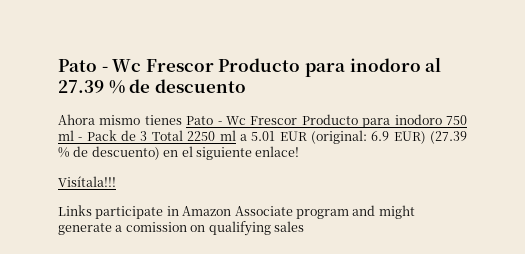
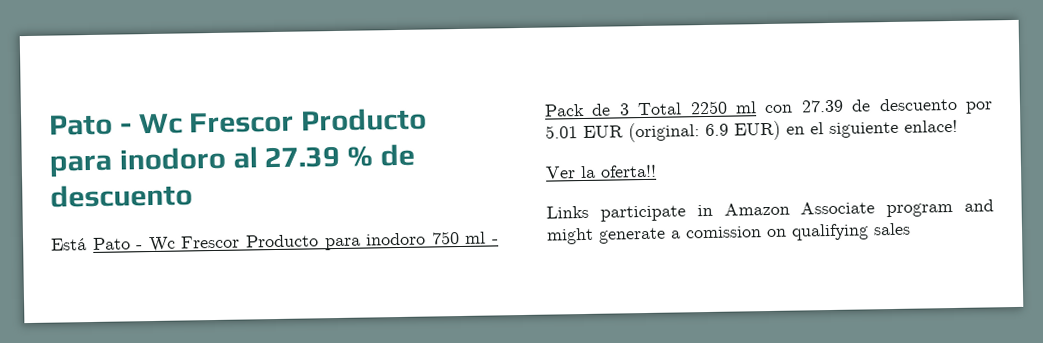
- Ahora mismo tienes Pato - Wc Frescor Producto para inodoro 750 ml - Pack de 3 Total 2250 ml a 5.01 EUR (original: 6.9 EUR) (27.39 % de descuento) en el siguiente enlace!
+ Está Pato - Wc Frescor Producto para inodoro 750 ml - Pack de 3 Total 2250 ml con 27.39 de descuento por 5.01 EUR (original: 6.9 EUR) en el siguiente enlace!
- Visítala!!!
+ Ver la oferta!!

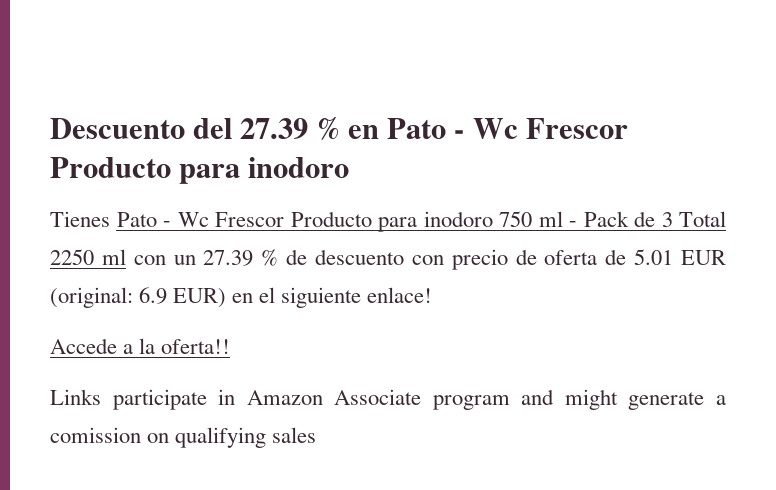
- Pato - Wc Frescor Producto para inodoro al 27.39 % de descuento
- Está Pato - Wc Frescor Producto para inodoro 750 ml - Pack de 3 Total 2250 ml con 27.39 de descuento por 5.01 EUR (original: 6.9 EUR) en el siguiente enlace!
+ Descuento del 27.39 % en Pato - Wc Frescor Producto para inodoro
+ Tienes Pato - Wc Frescor Producto para inodoro 750 ml - Pack de 3 Total 2250 ml con un 27.39 % de descuento con precio de oferta de 5.01 EUR (original: 6.9 EUR) en el siguiente enlace!
- Ver la oferta!!
+ Accede a la oferta!!

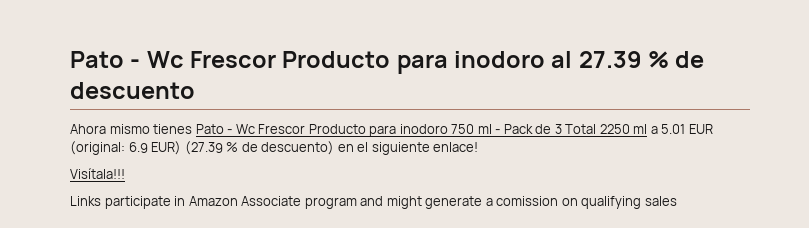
- Descuento del 27.39 % en Pato - Wc Frescor Producto para inodoro
- Tienes Pato - Wc Frescor Producto para inodoro 750 ml - Pack de 3 Total 2250 ml con un 27.39 % de descuento con precio de oferta de 5.01 EUR (original: 6.9 EUR) en el siguiente enlace!
+ Pato - Wc Frescor Producto para inodoro al 27.39 % de descuento
+ Ahora mismo tienes Pato - Wc Frescor Producto para inodoro 750 ml - Pack de 3 Total 2250 ml a 5.01 EUR (original: 6.9 EUR) (27.39 % de descuento) en el siguiente enlace!
- Accede a la oferta!!
+ Visítala!!!

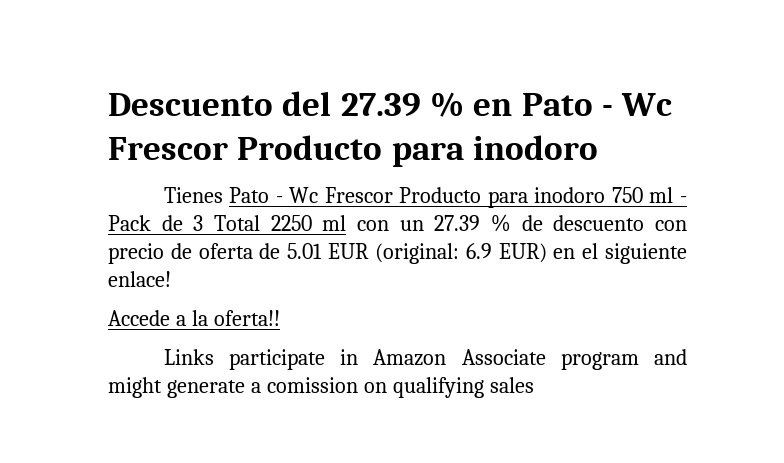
- Pato - Wc Frescor Producto para inodoro al 27.39 % de descuento
- Ahora mismo tienes Pato - Wc Frescor Producto para inodoro 750 ml - Pack de 3 Total 2250 ml a 5.01 EUR (original: 6.9 EUR) (27.39 % de descuento) en el siguiente enlace!
+ Descuento del 27.39 % en Pato - Wc Frescor Producto para inodoro
+ Tienes Pato - Wc Frescor Producto para inodoro 750 ml - Pack de 3 Total 2250 ml con un 27.39 % de descuento con precio de oferta de 5.01 EUR (original: 6.9 EUR) en el siguiente enlace!
- Visítala!!!
+ Accede a la oferta!!

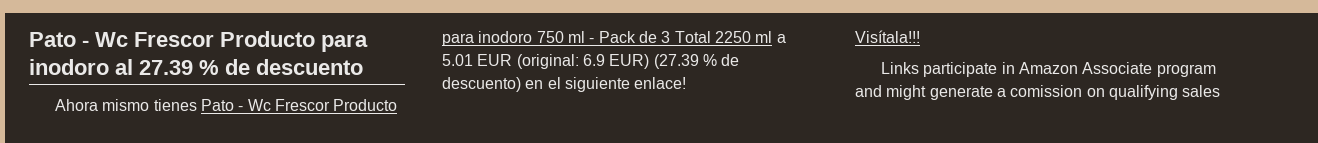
- Descuento del 27.39 % en Pato - Wc Frescor Producto para inodoro
- Tienes Pato - Wc Frescor Producto para inodoro 750 ml - Pack de 3 Total 2250 ml con un 27.39 % de descuento con precio de oferta de 5.01 EUR (original: 6.9 EUR) en el siguiente enlace!
+ Pato - Wc Frescor Producto para inodoro al 27.39 % de descuento
+ Ahora mismo tienes Pato - Wc Frescor Producto para inodoro 750 ml - Pack de 3 Total 2250 ml a 5.01 EUR (original: 6.9 EUR) (27.39 % de descuento) en el siguiente enlace!
- Accede a la oferta!!
+ Visítala!!!

